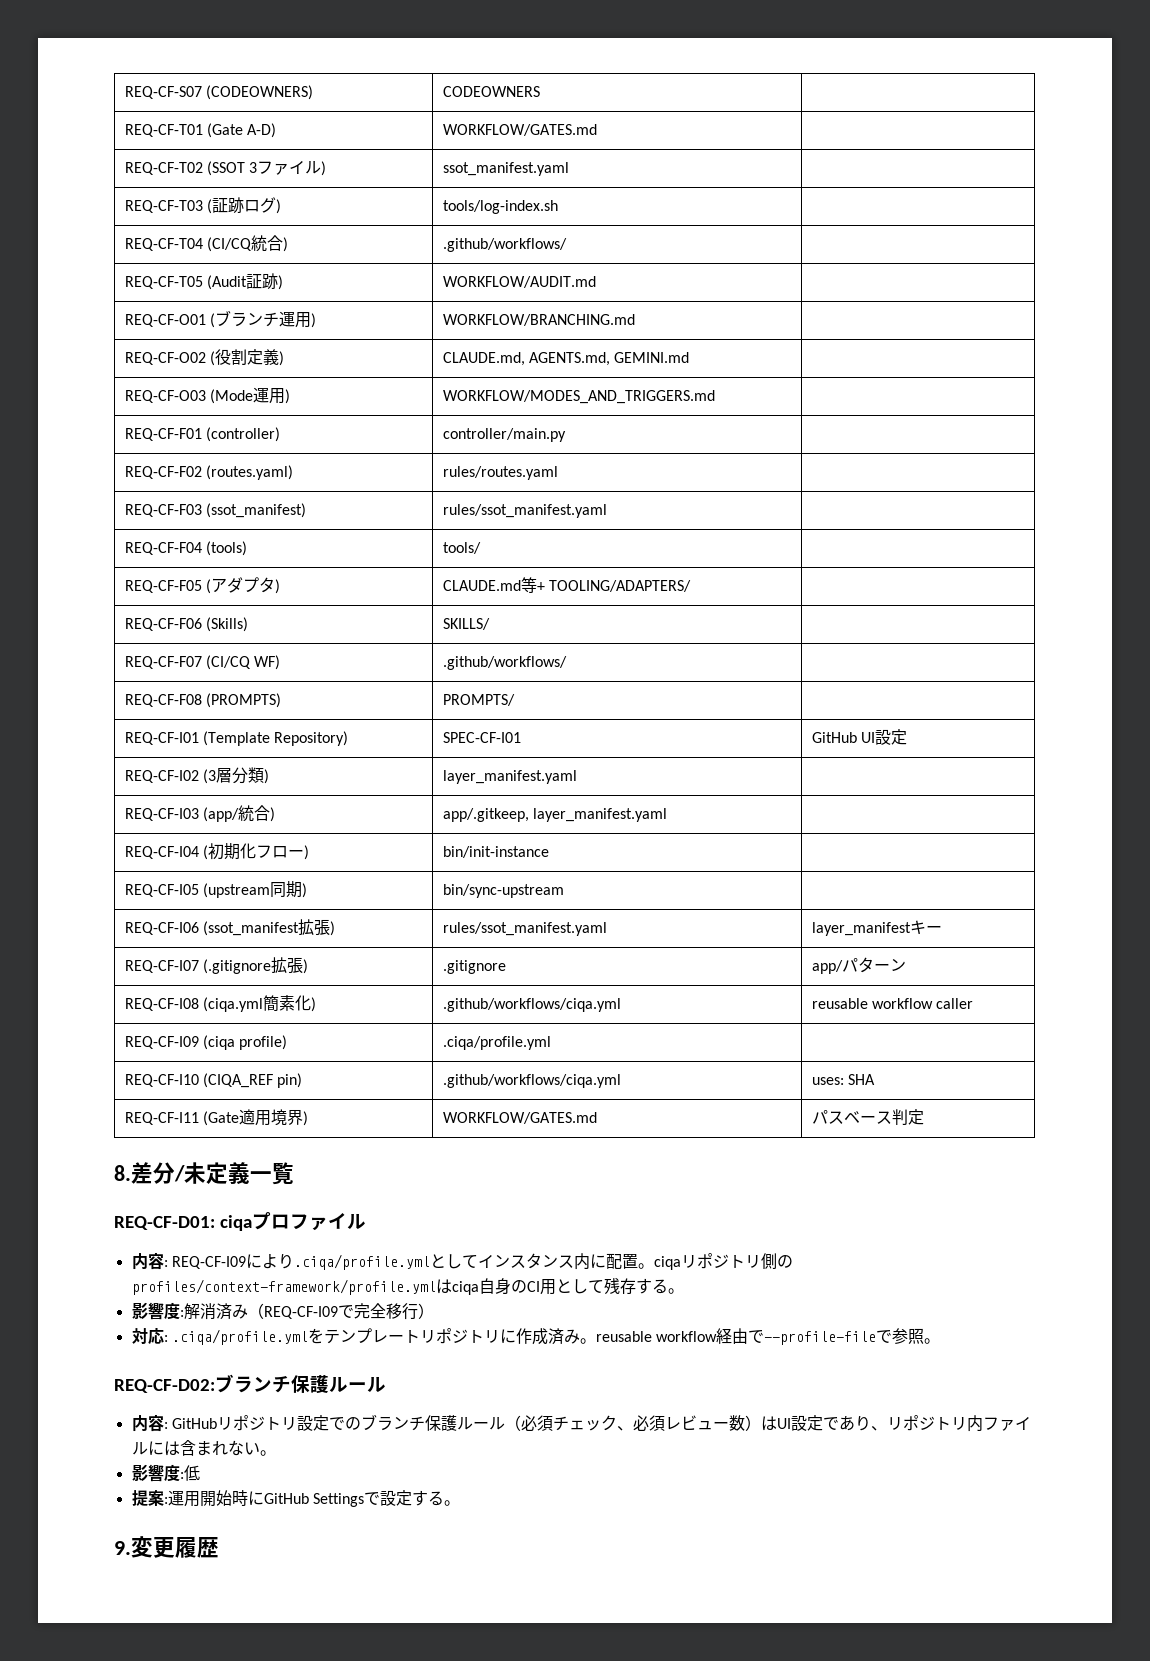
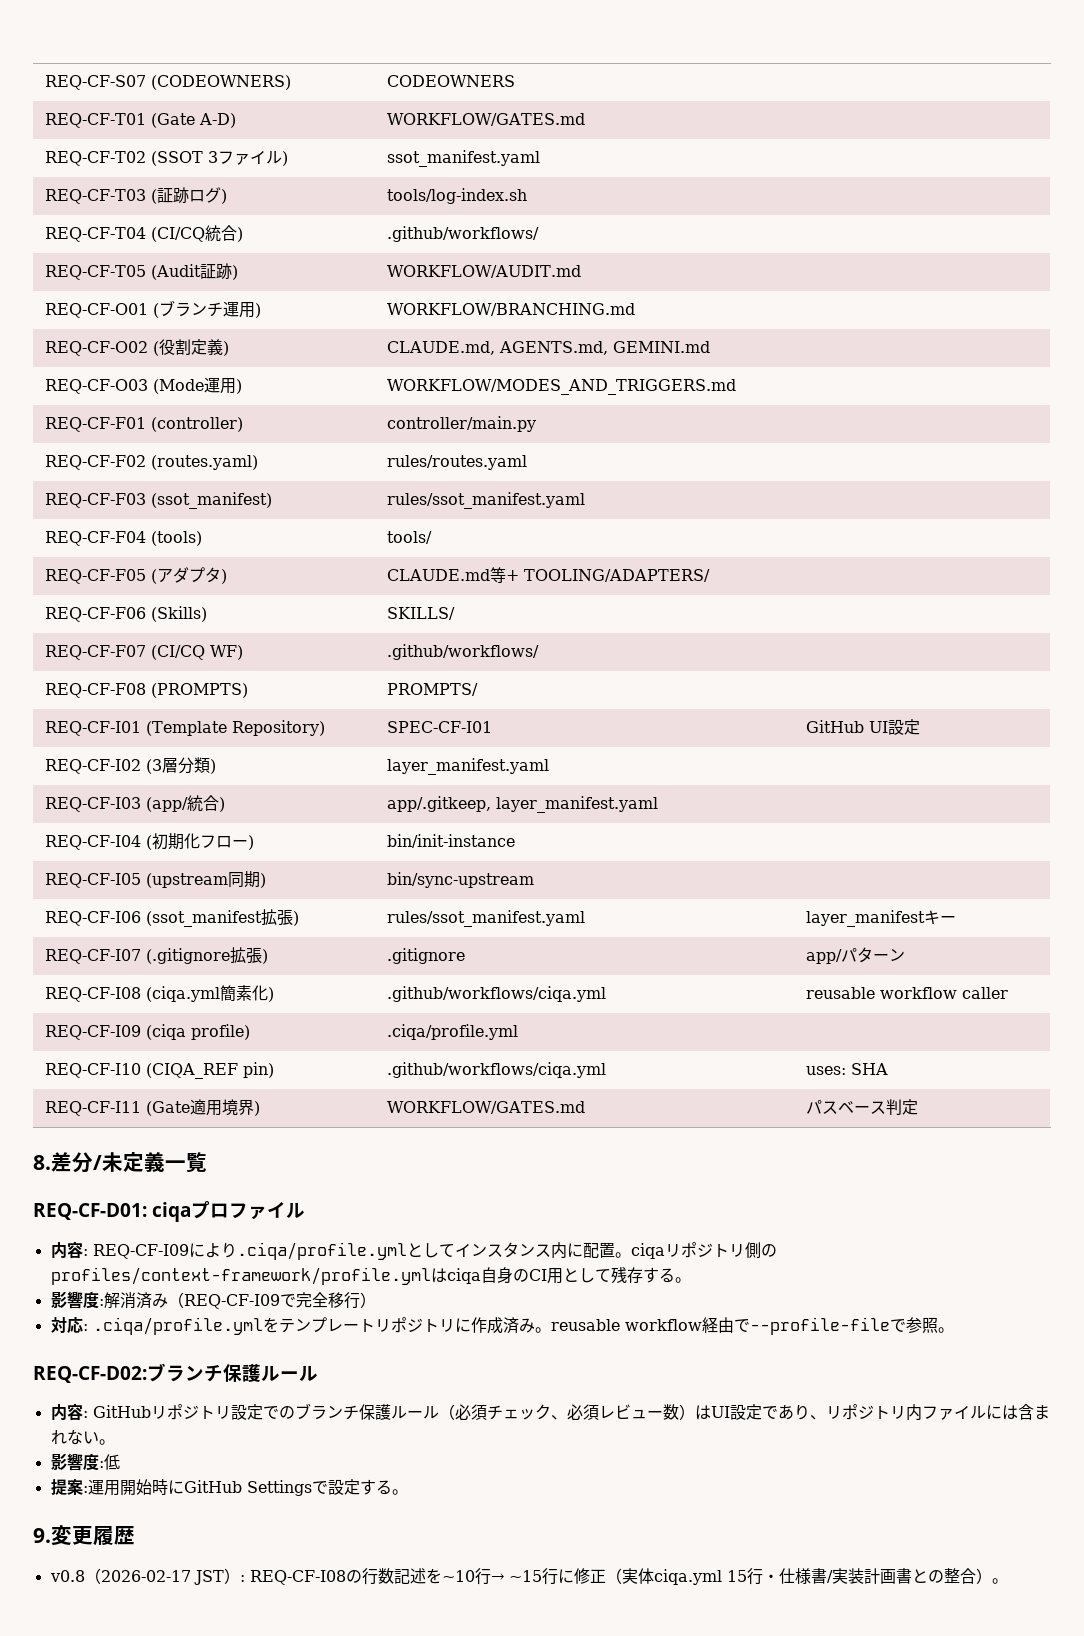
+ v0.8（2026-02-17 JST）: REQ-CF-I08の行数記述を~10行→ ~15行に修正（実体ciqa.yml 15行・仕様書/実装計画書との整合）。

